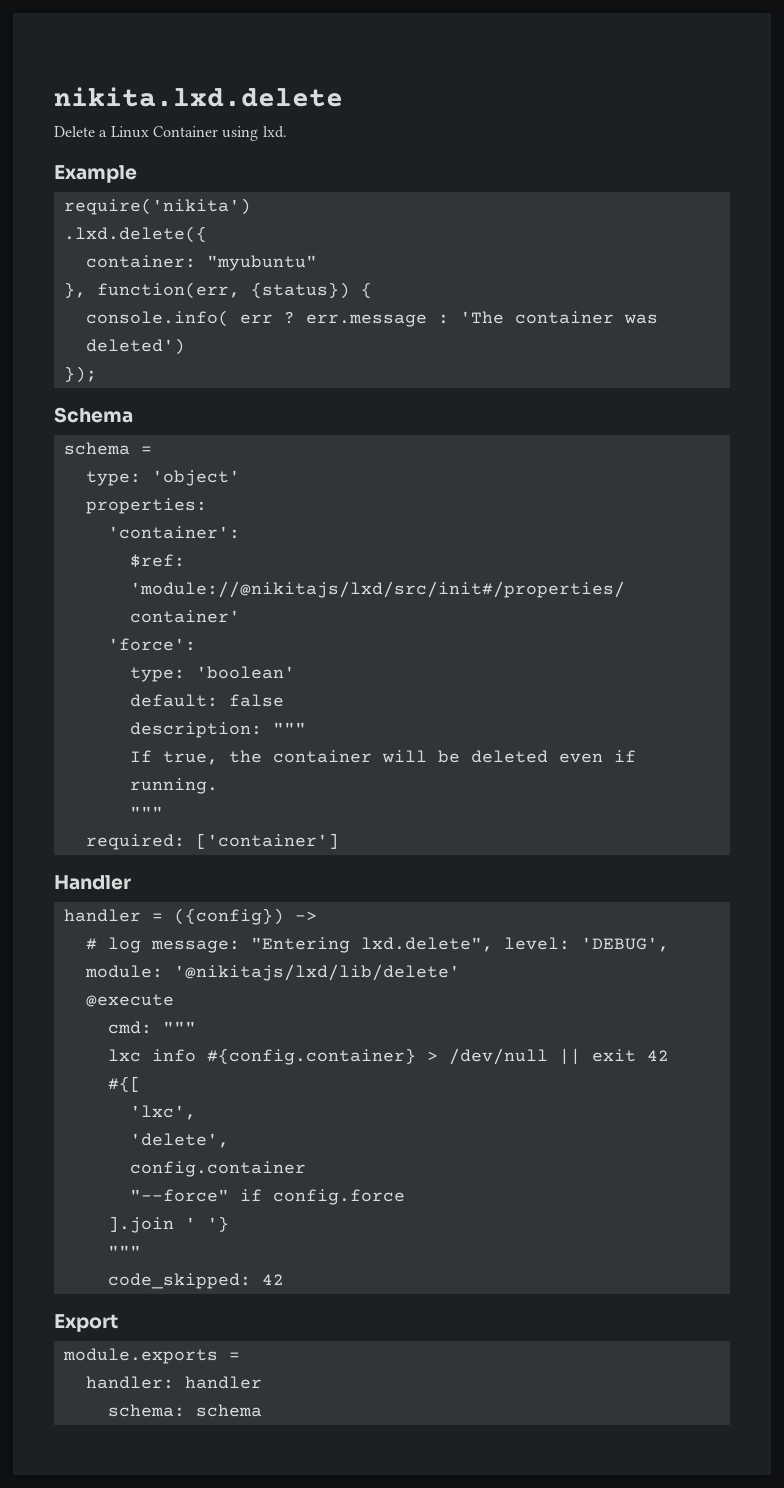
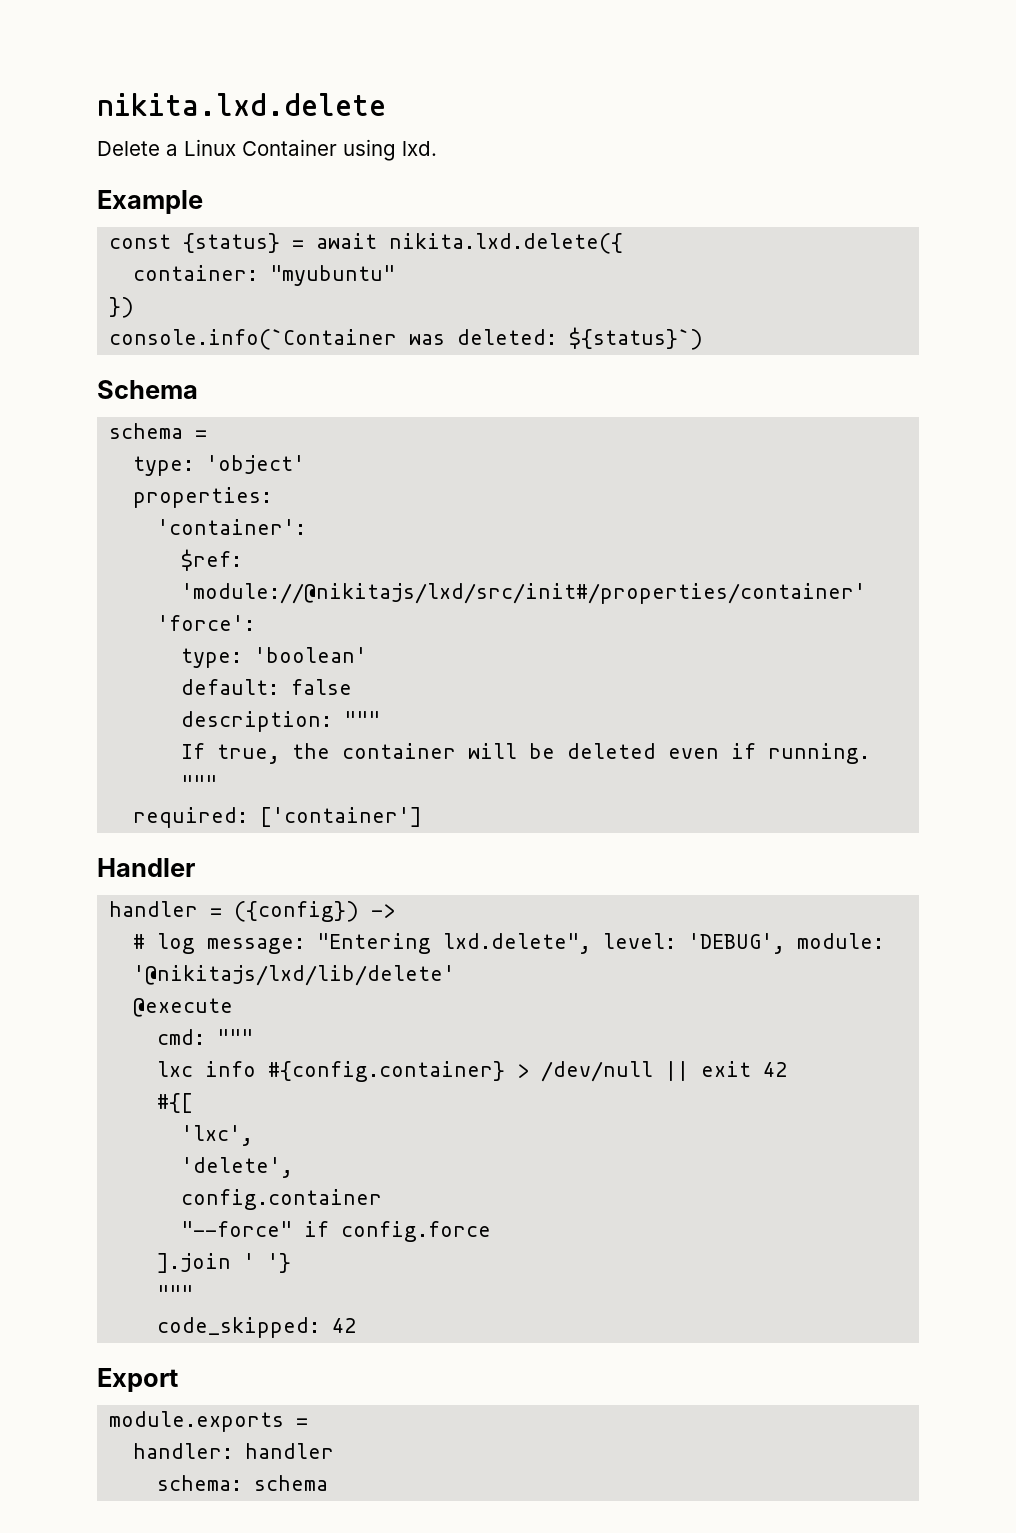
- require('nikita')
- .lxd.delete({
+ const {status} = await nikita.lxd.delete({
  container: "myubuntu"
- }, function(err, {status}) {
- console.info( err ? err.message : 'The container was deleted')
- });
+ })
+ console.info(`Container was deleted: ${status}`)

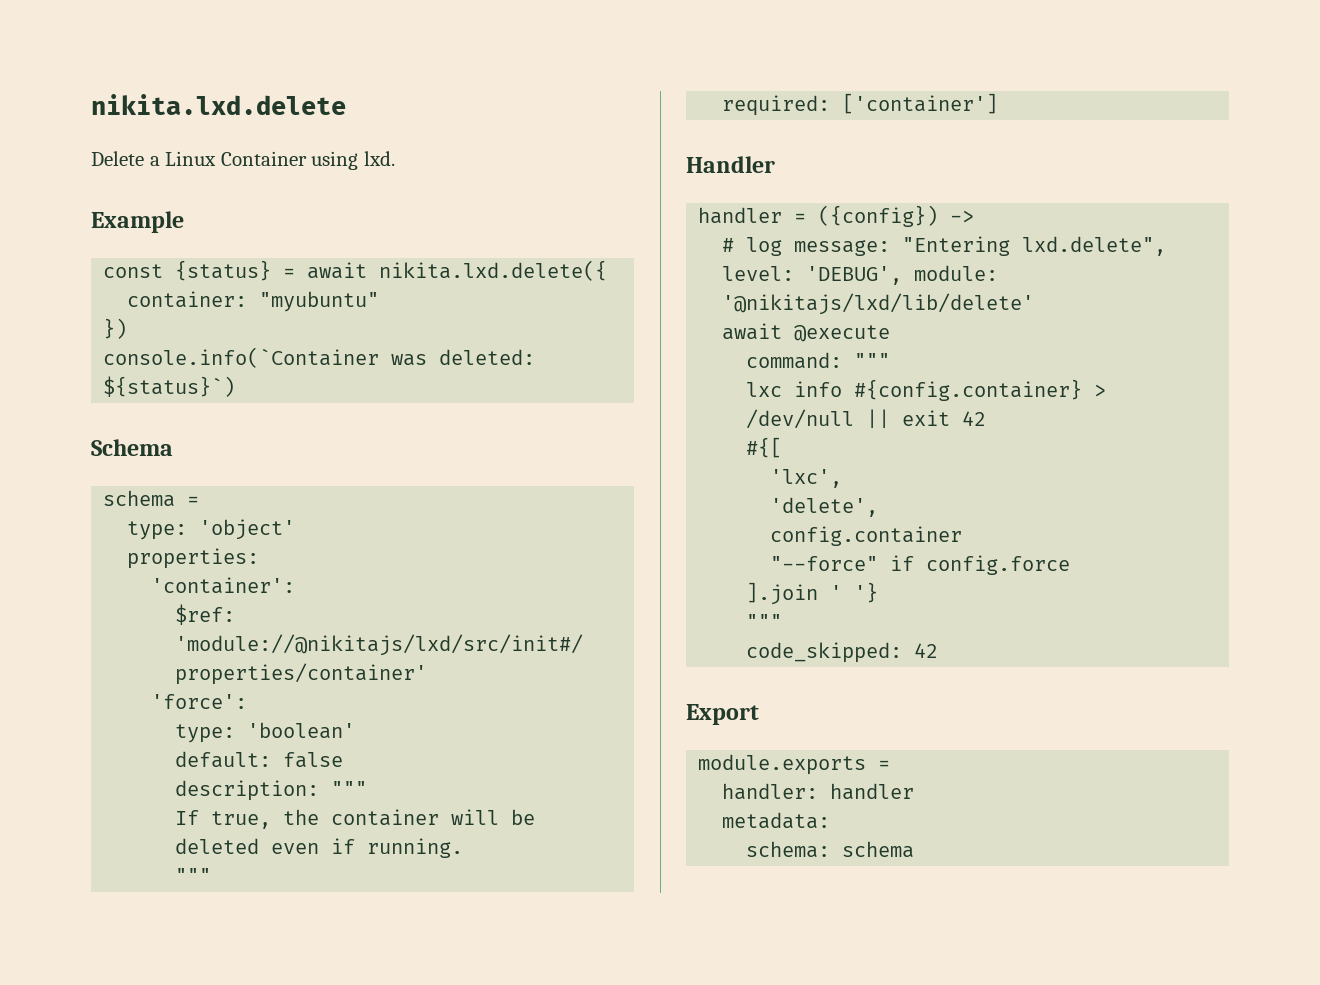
- @execute
+ await @execute
- cmd: """
+ command: """
+ metadata:

